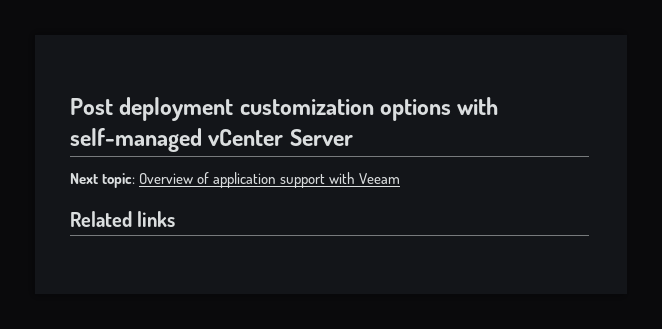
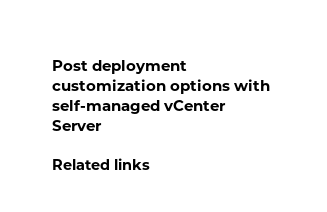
- Next topic: Overview of application support with Veeam

